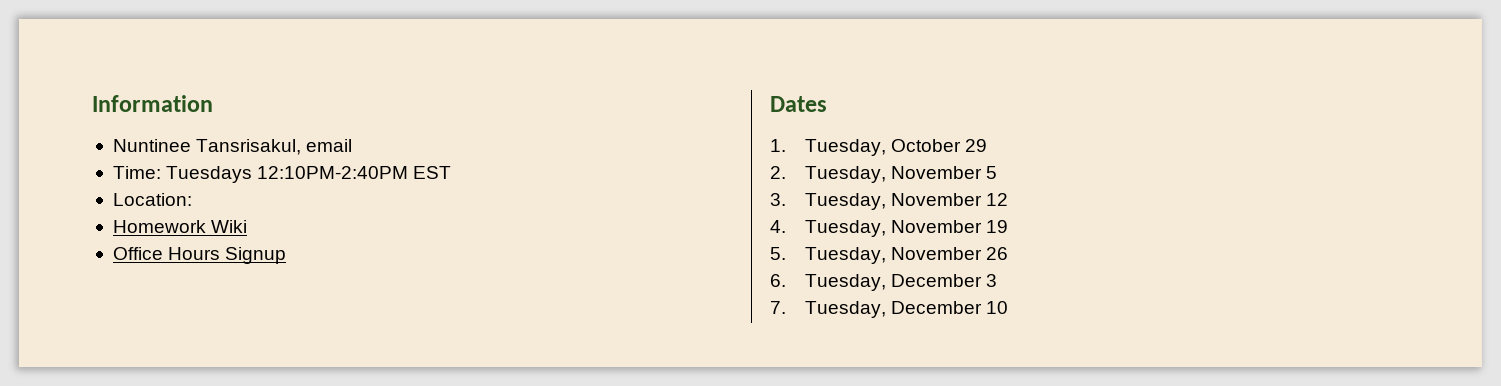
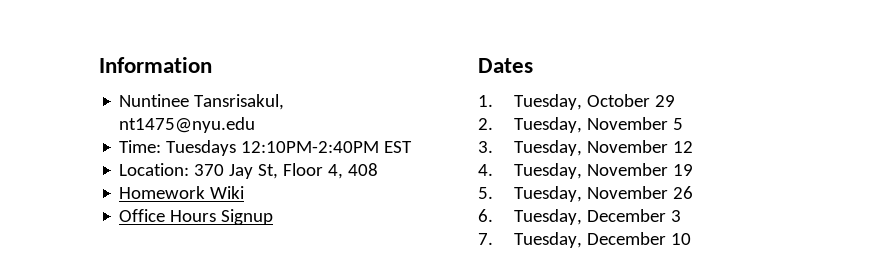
- Nuntinee Tansrisakul, email
+ Nuntinee Tansrisakul, nt1475@nyu.edu
- Location:
+ Location: 370 Jay St, Floor 4, 408

